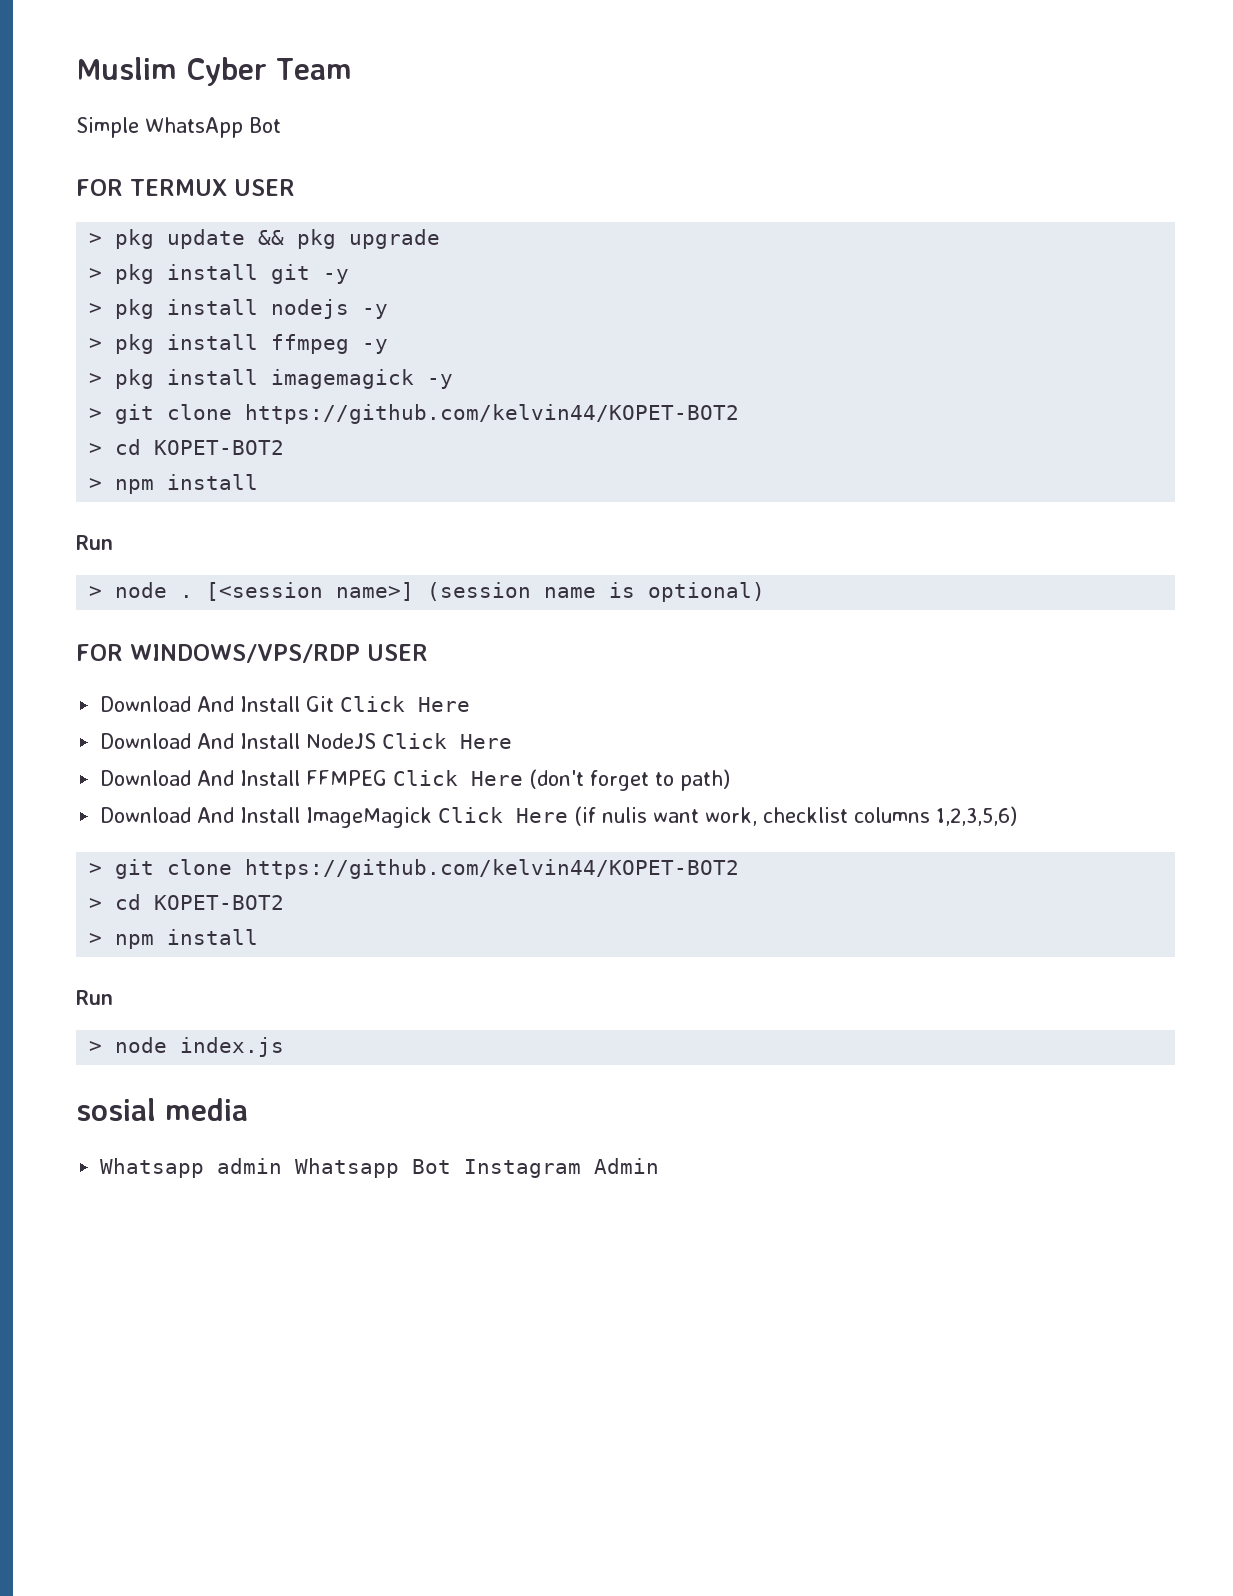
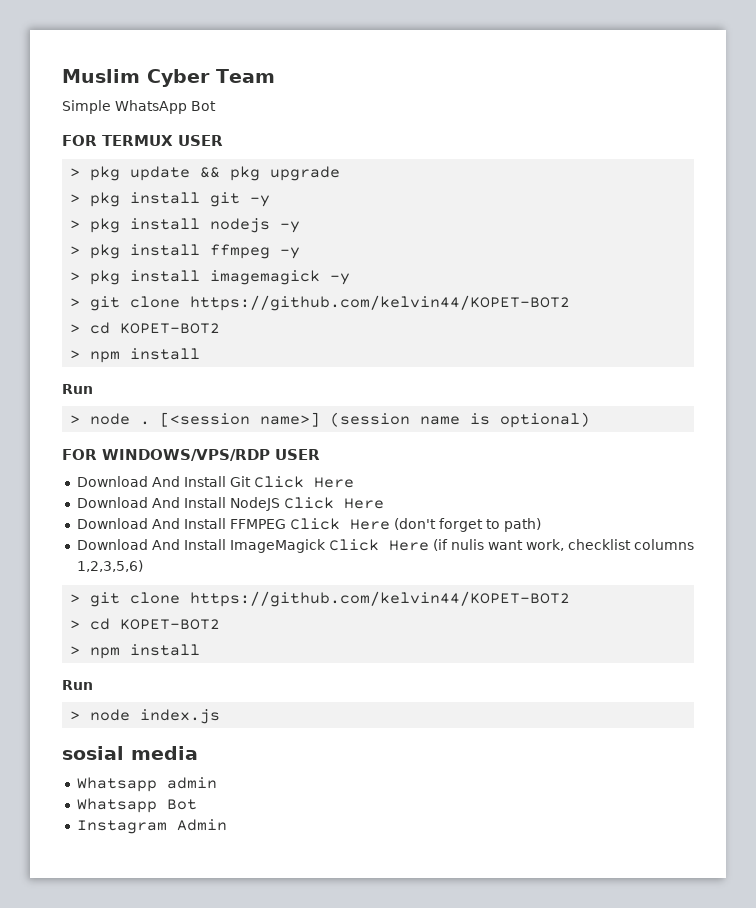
- Whatsapp admin Whatsapp Bot Instagram Admin
+ Whatsapp admin
+ Whatsapp Bot
+ Instagram Admin

